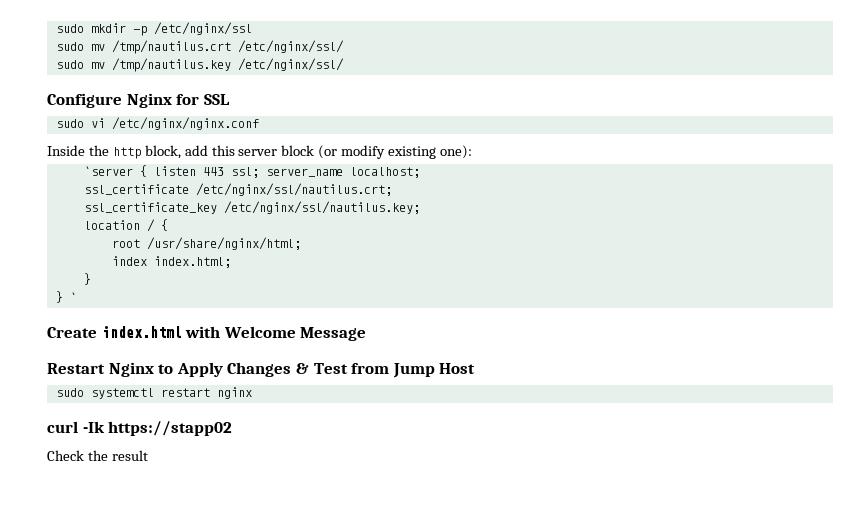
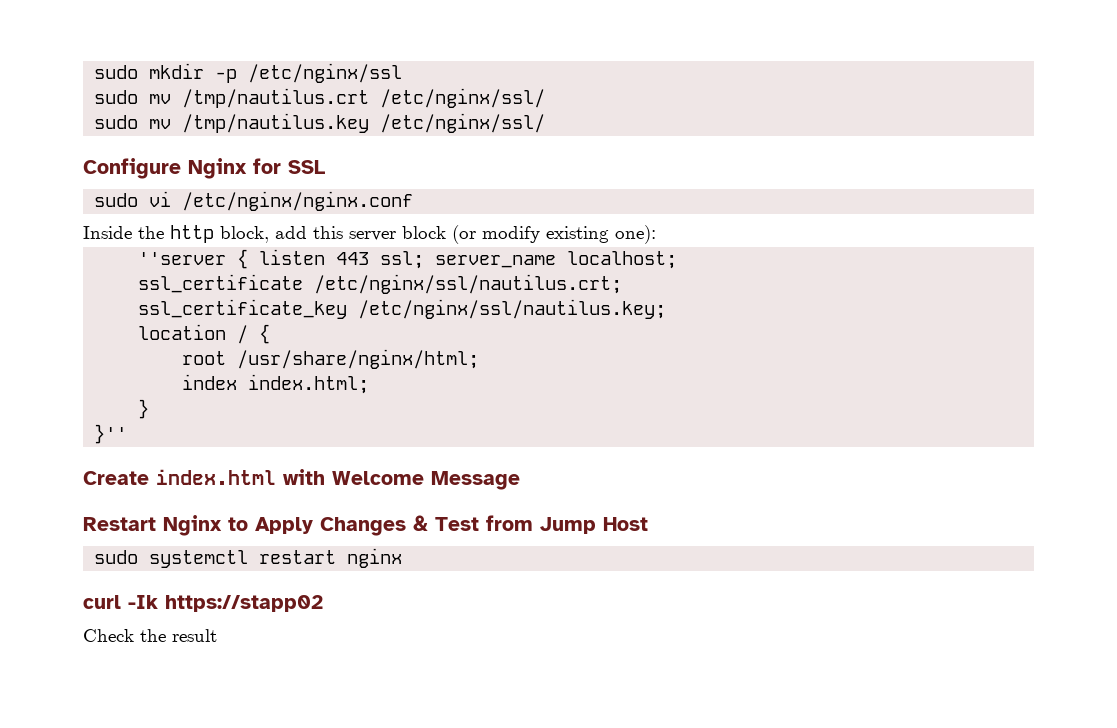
- `server { listen 443 ssl; server_name localhost;
+ ''server { listen 443 ssl; server_name localhost;
- } `
+ }''

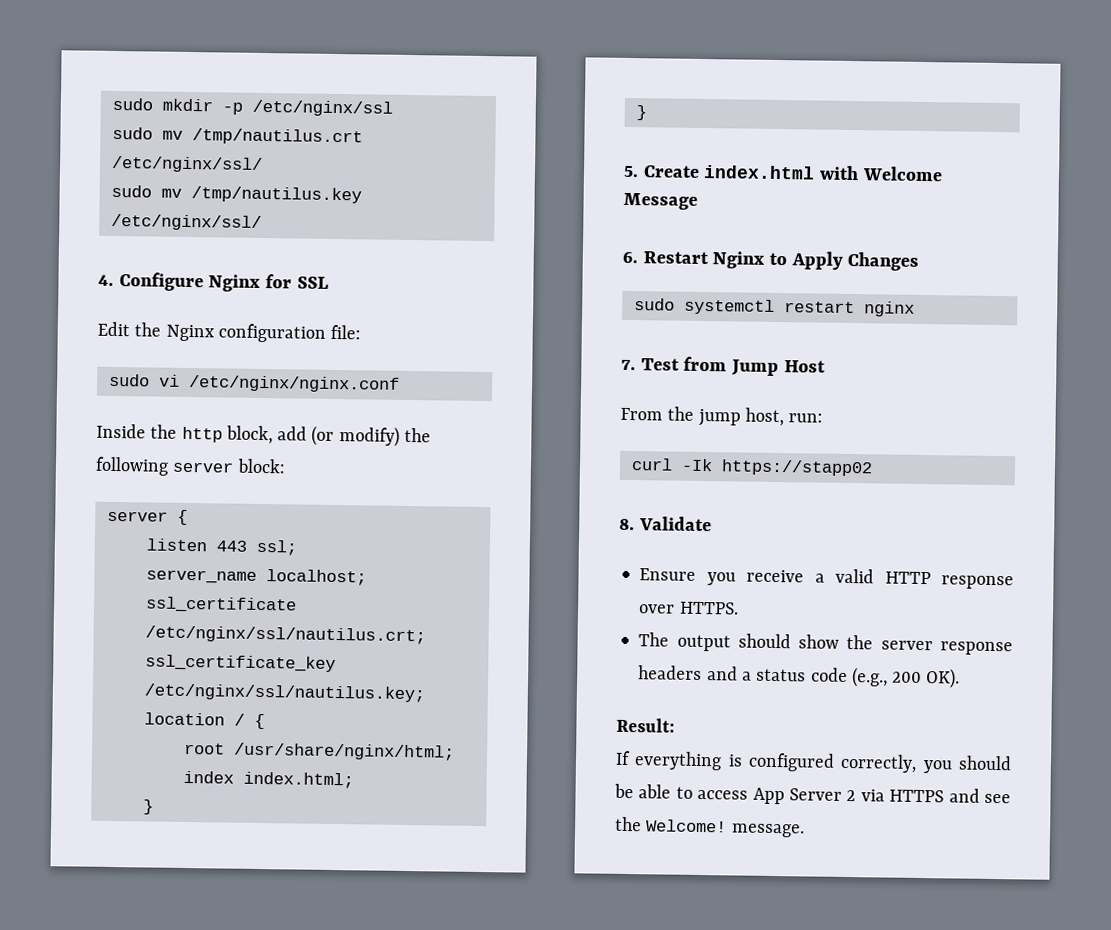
- Configure Nginx for SSL
+ 4. Configure Nginx for SSL
+ Edit the Nginx configuration file:
- Inside the http block, add this server block (or modify existing one):
- ''server { listen 443 ssl; server_name localhost;
+ Inside the http block, add (or modify) the following server block:
+ server {
+ listen 443 ssl;
+ server_name localhost;
  index index.html;
  }
- }''
- Create index.html with Welcome Message
+ }
+ 5. Create index.html with Welcome Message
- Restart Nginx to Apply Changes & Test from Jump Host
+ 6. Restart Nginx to Apply Changes
+ 7. Test from Jump Host
+ From the jump host, run:
  curl -Ik https://stapp02
- Check the result
+ 8. Validate
+ Ensure you receive a valid HTTP response over HTTPS.
+ The output should show the server response headers and a status code (e.g., 200 OK).
+ Result:
+ If everything is configured correctly, you should be able to access App Server 2 via HTTPS and see the Welcome! message.

